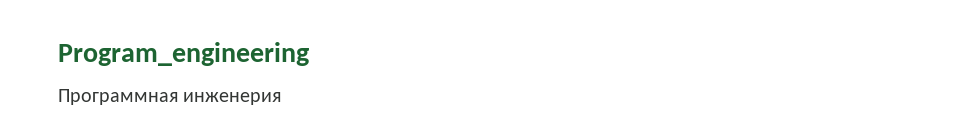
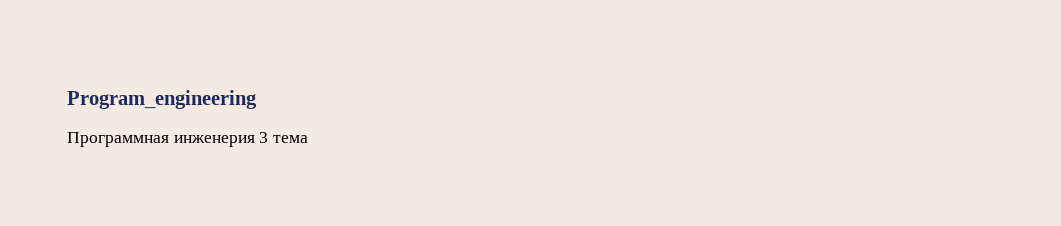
- Программная инженерия
+ Программная инженерия 3 тема

